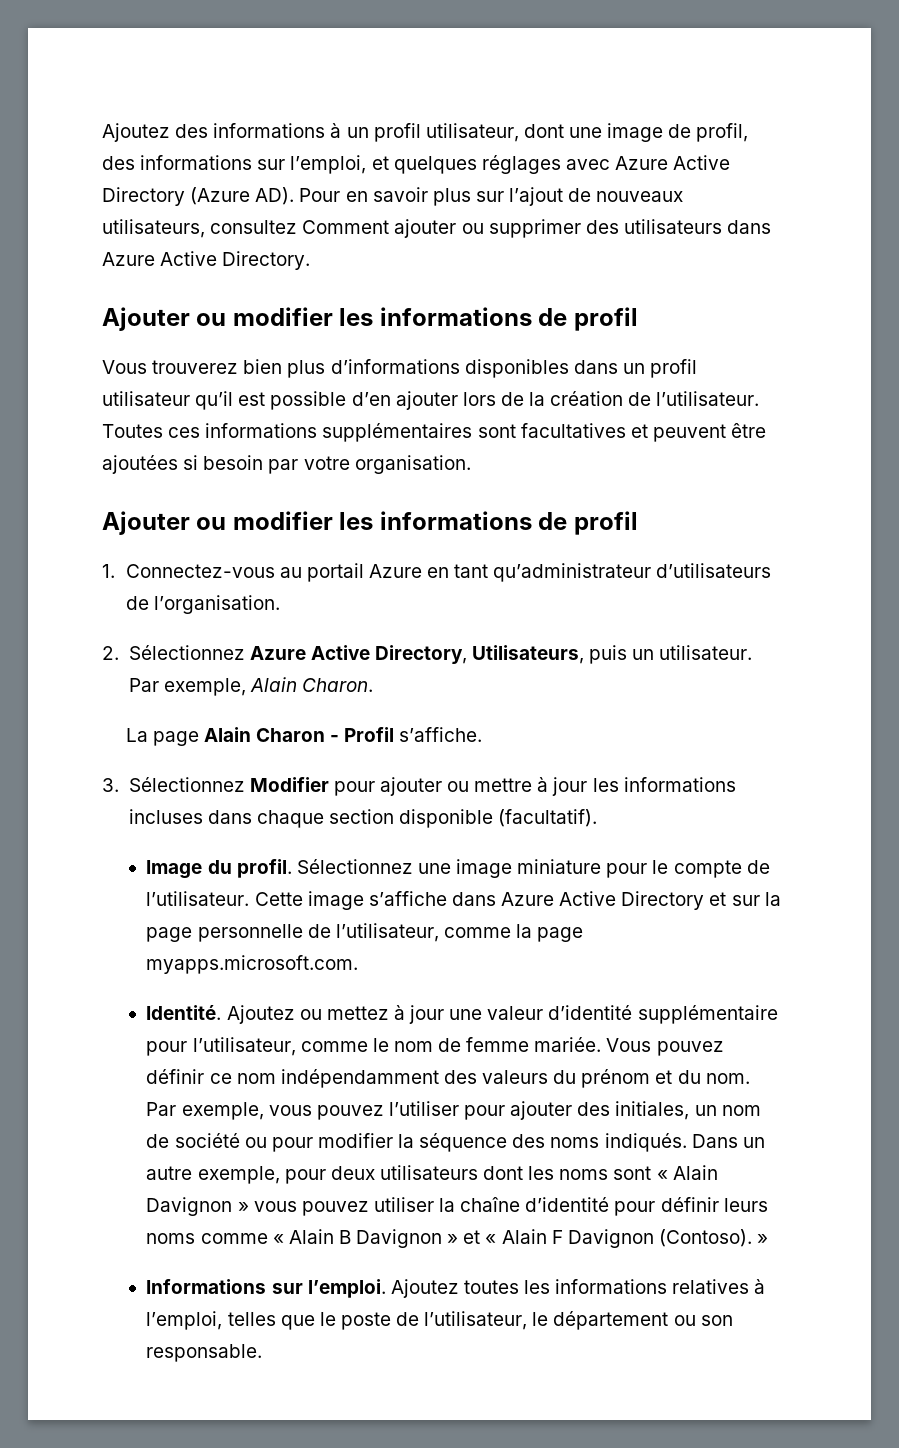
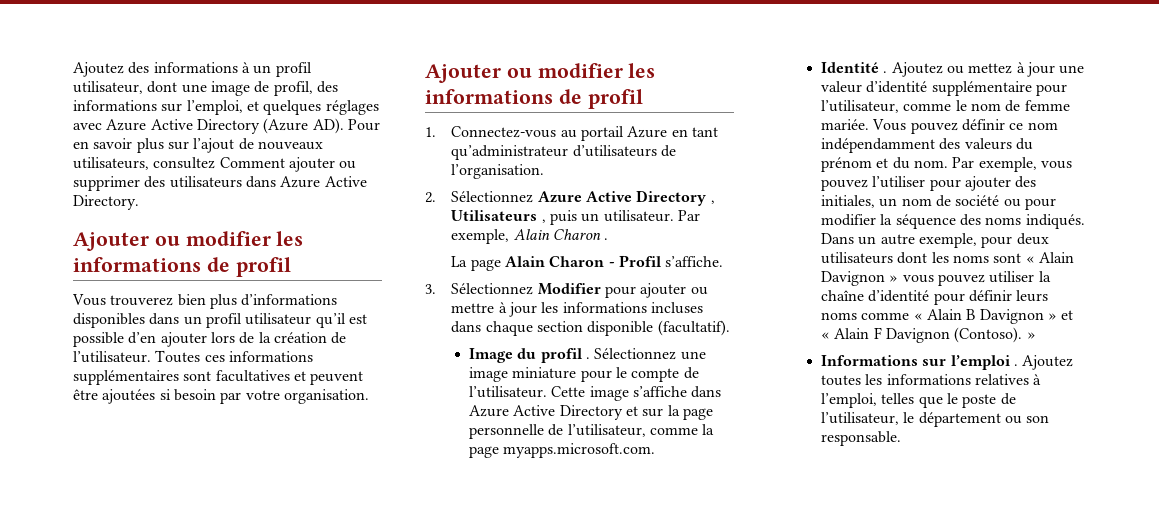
- 2. Sélectionnez Azure Active Directory, Utilisateurs, puis un utilisateur.
+ 2. Sélectionnez Azure Active Directory , Utilisateurs , puis un utilisateur.
- Par exemple, Alain Charon.
+ Par exemple, Alain Charon .
- Image du profil.
+ Image du profil .
- Identité.
+ Identité .
- Informations sur l’emploi.
+ Informations sur l’emploi .

